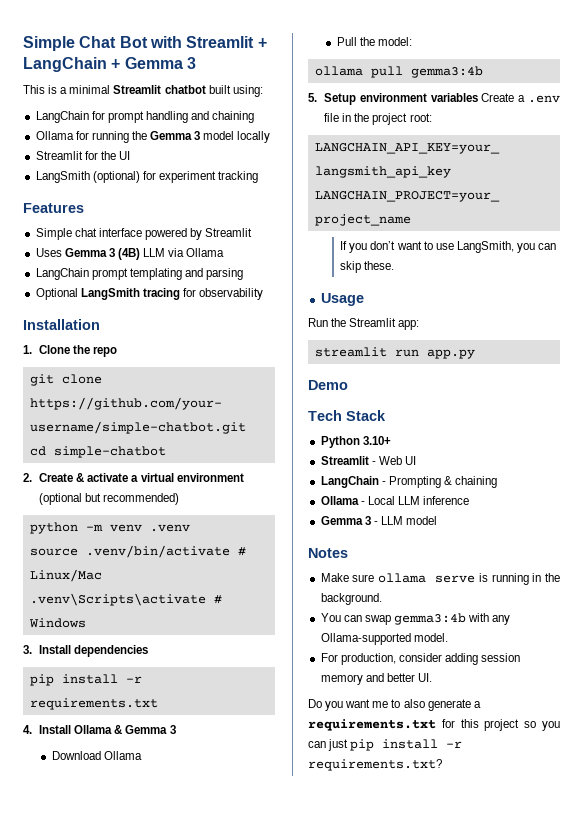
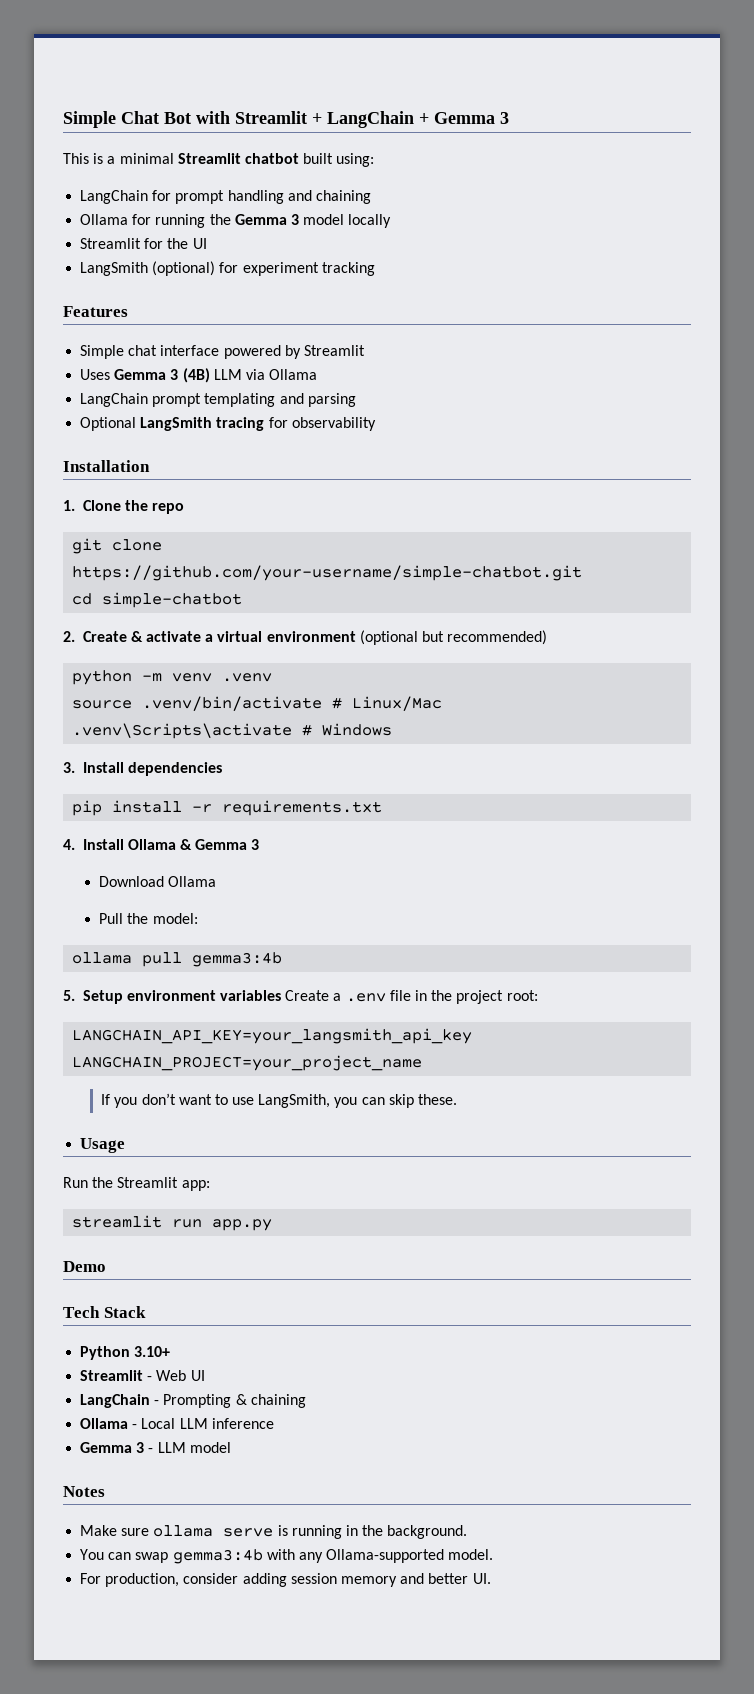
- Do you want me to also generate a requirements.txt for this project so you can just pip install -r requirements.txt?

